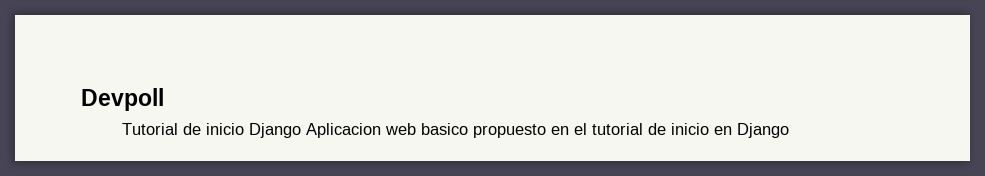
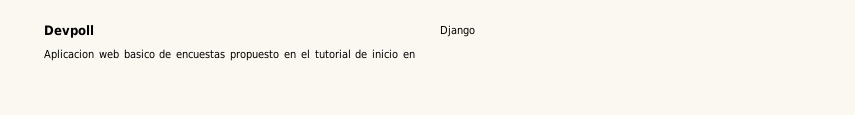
- Tutorial de inicio Django Aplicacion web basico propuesto en el tutorial de inicio en Django
+ Aplicacion web basico de encuestas propuesto en el tutorial de inicio en Django

